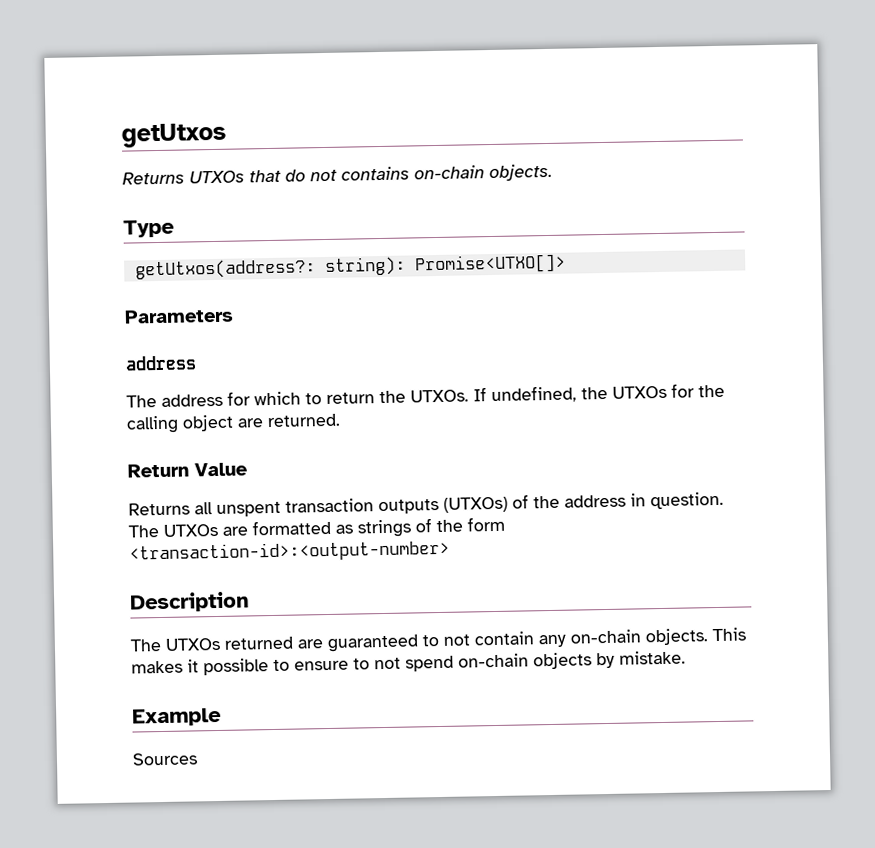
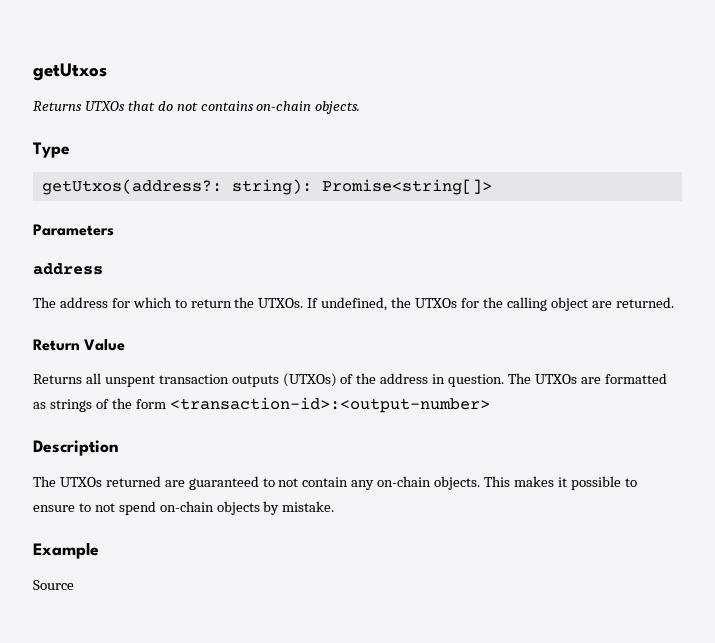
- getUtxos(address?: string): Promise<UTXO[]>
+ getUtxos(address?: string): Promise<string[]>
- Sources
+ Source

